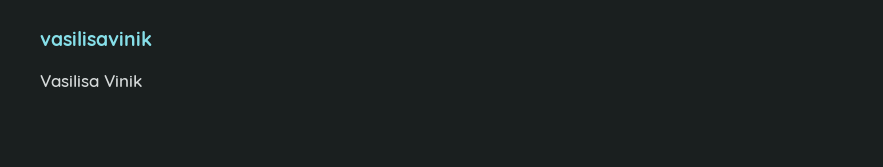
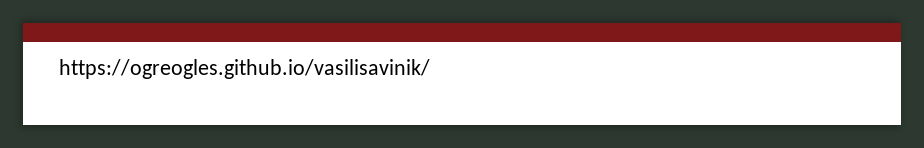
- vasilisavinik
- Vasilisa Vinik
+ https://ogreogles.github.io/vasilisavinik/

